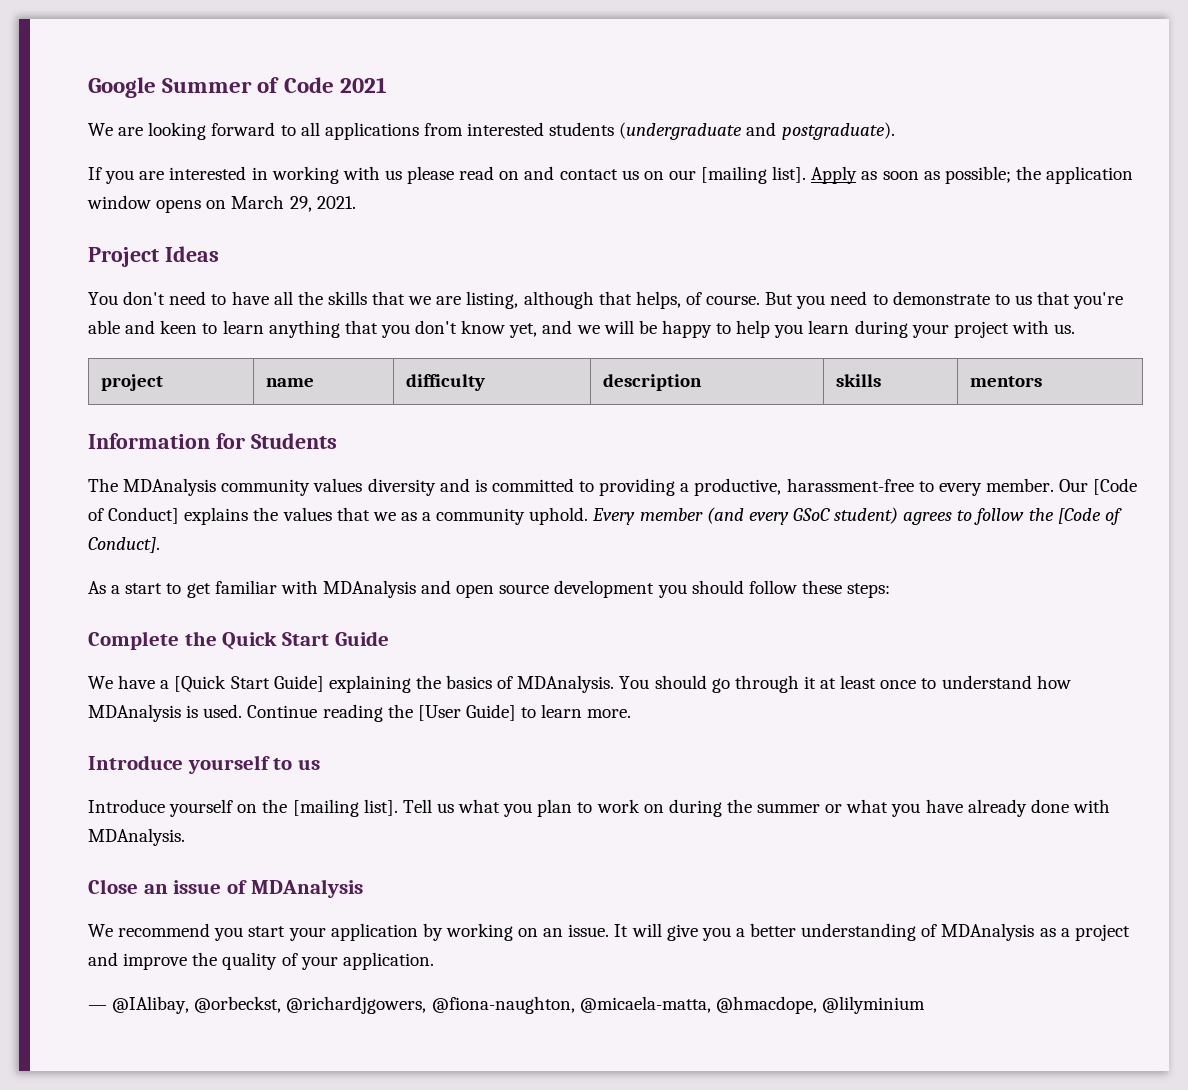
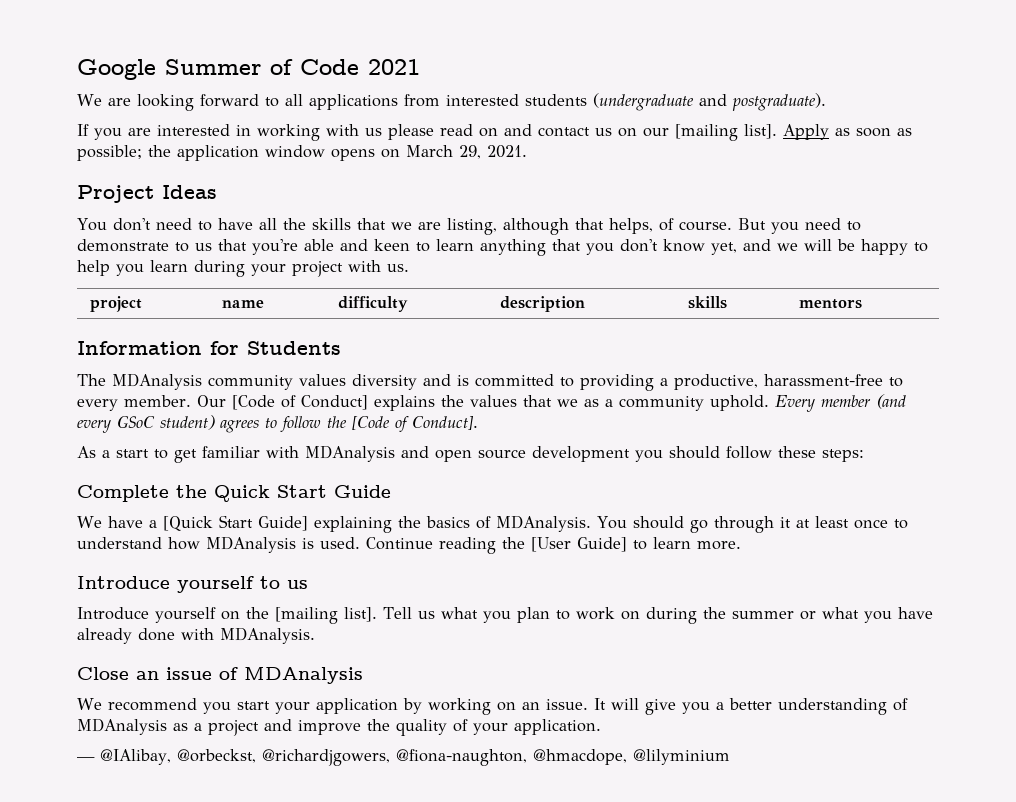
- — @IAlibay, @orbeckst, @richardjgowers, @fiona-naughton, @micaela-matta, @hmacdope, @lilyminium
+ — @IAlibay, @orbeckst, @richardjgowers, @fiona-naughton, @hmacdope, @lilyminium

